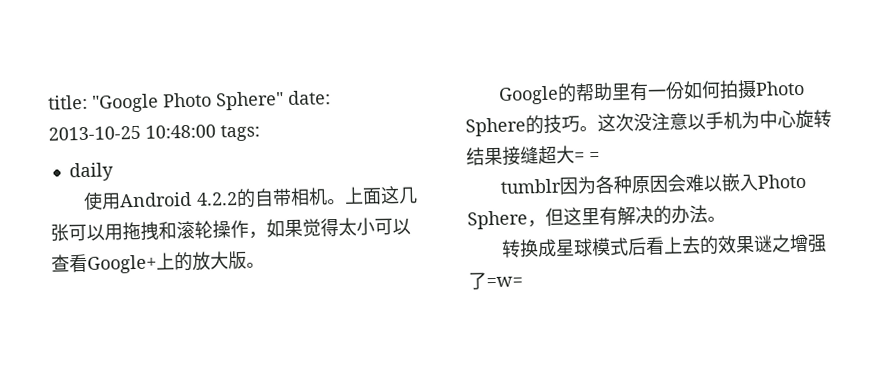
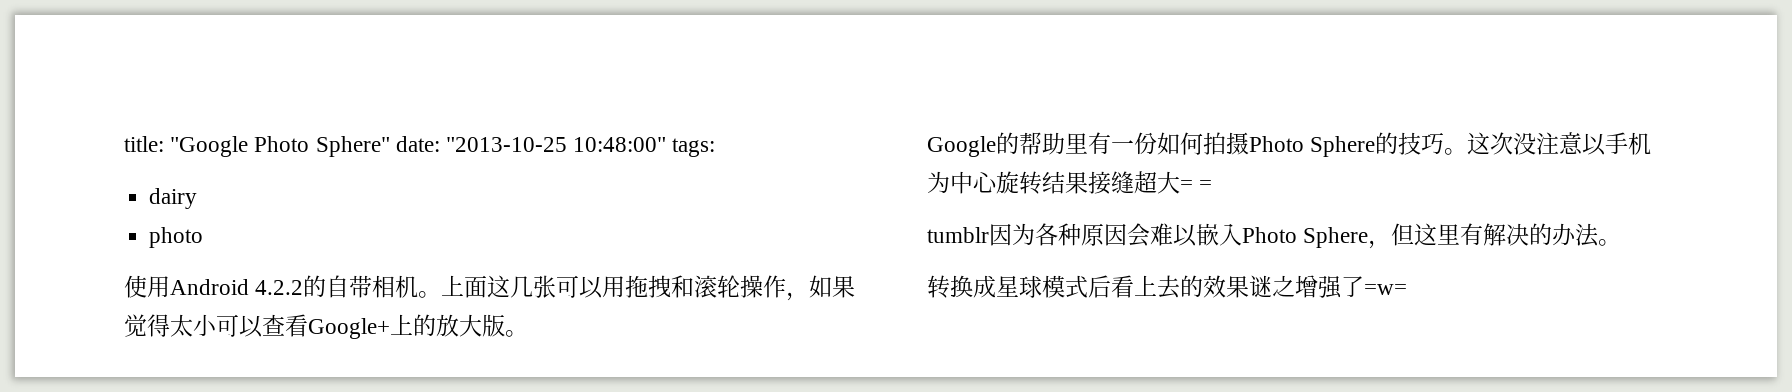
- title: "Google Photo Sphere" date: 2013-10-25 10:48:00 tags:
+ title: "Google Photo Sphere" date: "2013-10-25 10:48:00" tags:
- daily
+ dairy
+ photo

